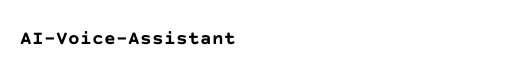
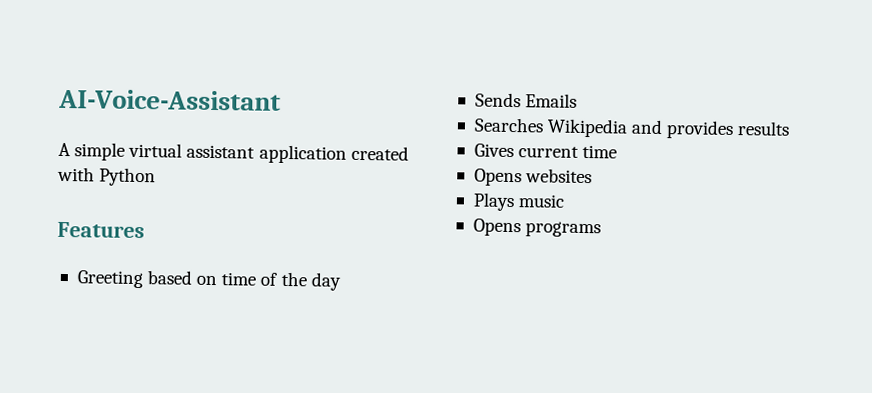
+ A simple virtual assistant application created with Python
+ Features
+ Greeting based on time of the day
+ Sends Emails
+ Searches Wikipedia and provides results
+ Gives current time
+ Opens websites
+ Plays music
+ Opens programs

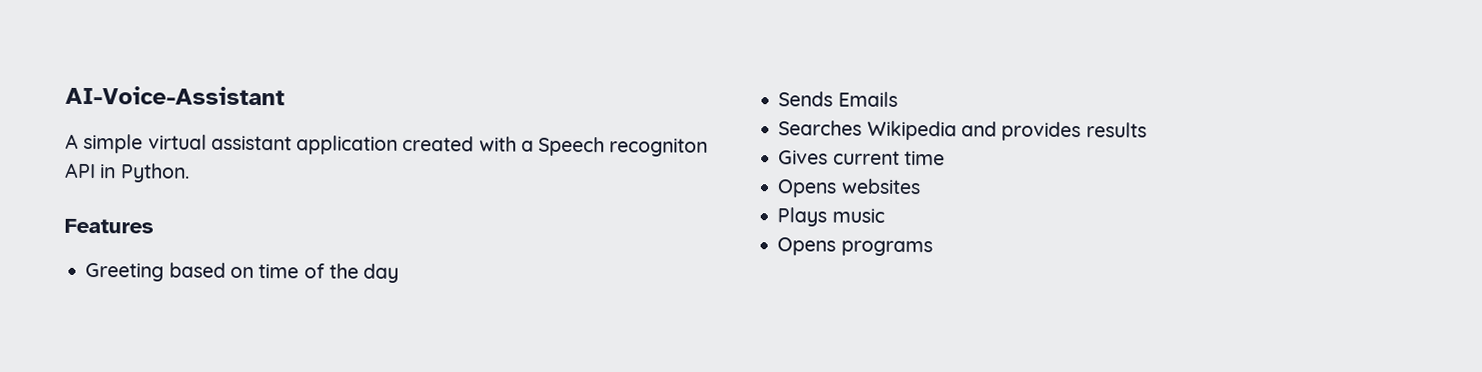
- A simple virtual assistant application created with Python
+ A simple virtual assistant application created with a Speech recogniton API in Python.

